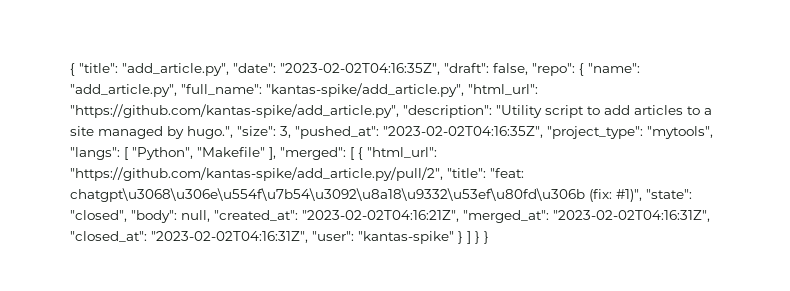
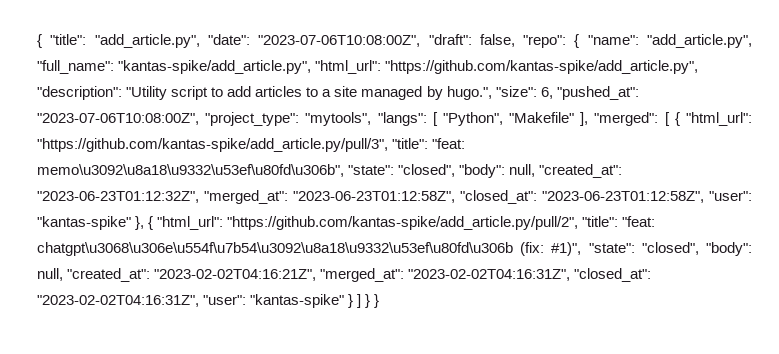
- { "title": "add_article.py", "date": "2023-02-02T04:16:35Z", "draft": false, "repo": { "name": "add_article.py", "full_name": "kantas-spike/add_article.py", "html_url": "https://github.com/kantas-spike/add_article.py", "description": "Utility script to add articles to a site managed by hugo.", "size": 3, "pushed_at": "2023-02-02T04:16:35Z", "project_type": "mytools", "langs": [ "Python", "Makefile" ], "merged": [ { "html_url": "https://github.com/kantas-spike/add_article.py/pull/2", "title": "feat: chatgpt\u3068\u306e\u554f\u7b54\u3092\u8a18\u9332\u53ef\u80fd\u306b (fix: #1)", "state": "closed", "body": null, "created_at": "2023-02-02T04:16:21Z", "merged_at": "2023-02-02T04:16:31Z", "closed_at": "2023-02-02T04:16:31Z", "user": "kantas-spike" } ] } }
+ { "title": "add_article.py", "date": "2023-07-06T10:08:00Z", "draft": false, "repo": { "name": "add_article.py", "full_name": "kantas-spike/add_article.py", "html_url": "https://github.com/kantas-spike/add_article.py", "description": "Utility script to add articles to a site managed by hugo.", "size": 6, "pushed_at": "2023-07-06T10:08:00Z", "project_type": "mytools", "langs": [ "Python", "Makefile" ], "merged": [ { "html_url": "https://github.com/kantas-spike/add_article.py/pull/3", "title": "feat: memo\u3092\u8a18\u9332\u53ef\u80fd\u306b", "state": "closed", "body": null, "created_at": "2023-06-23T01:12:32Z", "merged_at": "2023-06-23T01:12:58Z", "closed_at": "2023-06-23T01:12:58Z", "user": "kantas-spike" }, { "html_url": "https://github.com/kantas-spike/add_article.py/pull/2", "title": "feat: chatgpt\u3068\u306e\u554f\u7b54\u3092\u8a18\u9332\u53ef\u80fd\u306b (fix: #1)", "state": "closed", "body": null, "created_at": "2023-02-02T04:16:21Z", "merged_at": "2023-02-02T04:16:31Z", "closed_at": "2023-02-02T04:16:31Z", "user": "kantas-spike" } ] } }

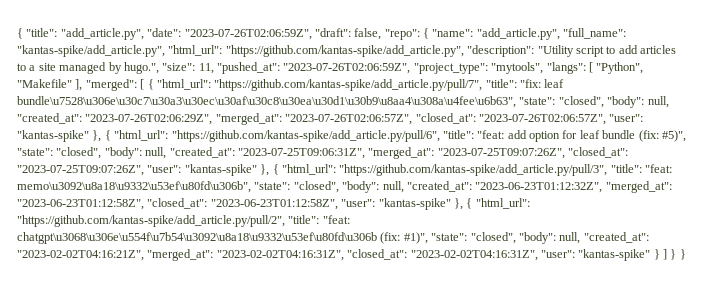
- "2023-07-06T10:08:00Z", "draft":
+ "2023-07-26T02:06:59Z", "draft":
- 6, "pushed_at": "2023-07-06T10:08:00Z", "project_type":
+ 11, "pushed_at": "2023-07-26T02:06:59Z", "project_type":
+ "https://github.com/kantas-spike/add_article.py/pull/7", "title": "fix: leaf bundle\u7528\u306e\u30c7\u30a3\u30ec\u30af\u30c8\u30ea\u30d1\u30b9\u8aa4\u308a\u4fee\u6b63", "state": "closed", "body": null, "created_at": "2023-07-26T02:06:29Z", "merged_at": "2023-07-26T02:06:57Z", "closed_at": "2023-07-26T02:06:57Z", "user": "kantas-spike" }, { "html_url": "https://github.com/kantas-spike/add_article.py/pull/6", "title": "feat: add option for leaf bundle (fix: #5)", "state": "closed", "body": null, "created_at": "2023-07-25T09:06:31Z", "merged_at": "2023-07-25T09:07:26Z", "closed_at": "2023-07-25T09:07:26Z", "user": "kantas-spike" }, { "html_url":

